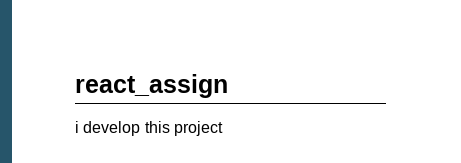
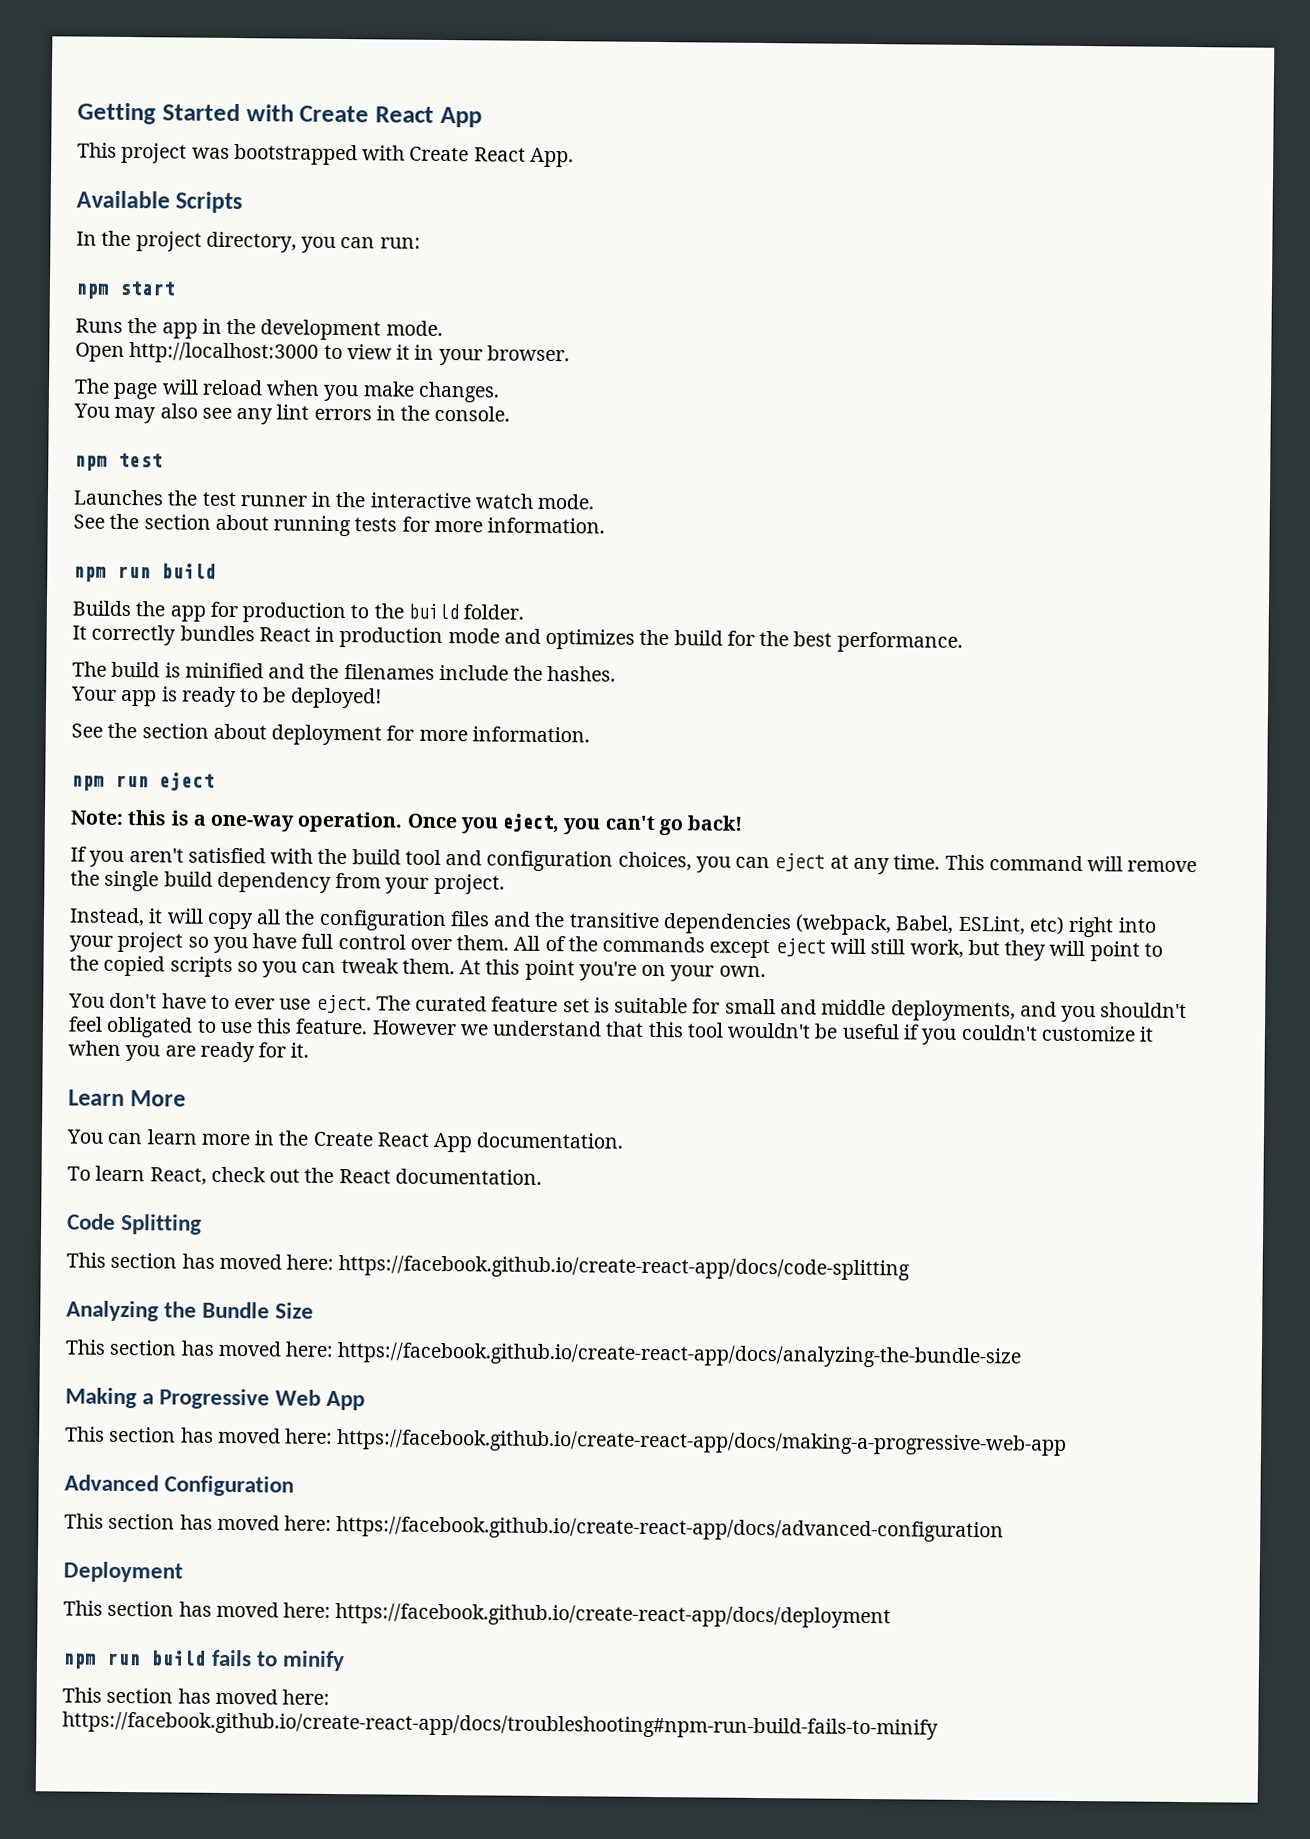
- react_assign
- i develop this project
+ Getting Started with Create React App
+ This project was bootstrapped with Create React App.
+ Available Scripts
+ In the project directory, you can run:
+ npm start
+ Runs the app in the development mode.
+ Open http://localhost:3000 to view it in your browser.
+ The page will reload when you make changes.
+ You may also see any lint errors in the console.
+ npm test
+ Launches the test runner in the interactive watch mode.
+ See the section about running tests for more information.
+ npm run build
+ Builds the app for production to the build folder.
+ It correctly bundles React in production mode and optimizes the build for the best performance.
+ The build is minified and the filenames include the hashes.
+ Your app is ready to be deployed!
+ See the section about deployment for more information.
+ npm run eject
+ Note: this is a one-way operation. Once you eject, you can't go back!
+ If you aren't satisfied with the build tool and configuration choices, you can eject at any time. This command will remove the single build dependency from your project.
+ Instead, it will copy all the configuration files and the transitive dependencies (webpack, Babel, ESLint, etc) right into your project so you have full control over them. All of the commands except eject will still work, but they will point to the copied scripts so you can tweak them. At this point you're on your own.
+ You don't have to ever use eject. The curated feature set is suitable for small and middle deployments, and you shouldn't feel obligated to use this feature. However we understand that this tool wouldn't be useful if you couldn't customize it when you are ready for it.
+ Learn More
+ You can learn more in the Create React App documentation.
+ To learn React, check out the React documentation.
+ Code Splitting
+ This section has moved here: https://facebook.github.io/create-react-app/docs/code-splitting
+ Analyzing the Bundle Size
+ This section has moved here: https://facebook.github.io/create-react-app/docs/analyzing-the-bundle-size
+ Making a Progressive Web App
+ This section has moved here: https://facebook.github.io/create-react-app/docs/making-a-progressive-web-app
+ Advanced Configuration
+ This section has moved here: https://facebook.github.io/create-react-app/docs/advanced-configuration
+ Deployment
+ This section has moved here: https://facebook.github.io/create-react-app/docs/deployment
+ npm run build fails to minify
+ This section has moved here: https://facebook.github.io/create-react-app/docs/troubleshooting#npm-run-build-fails-to-minify

